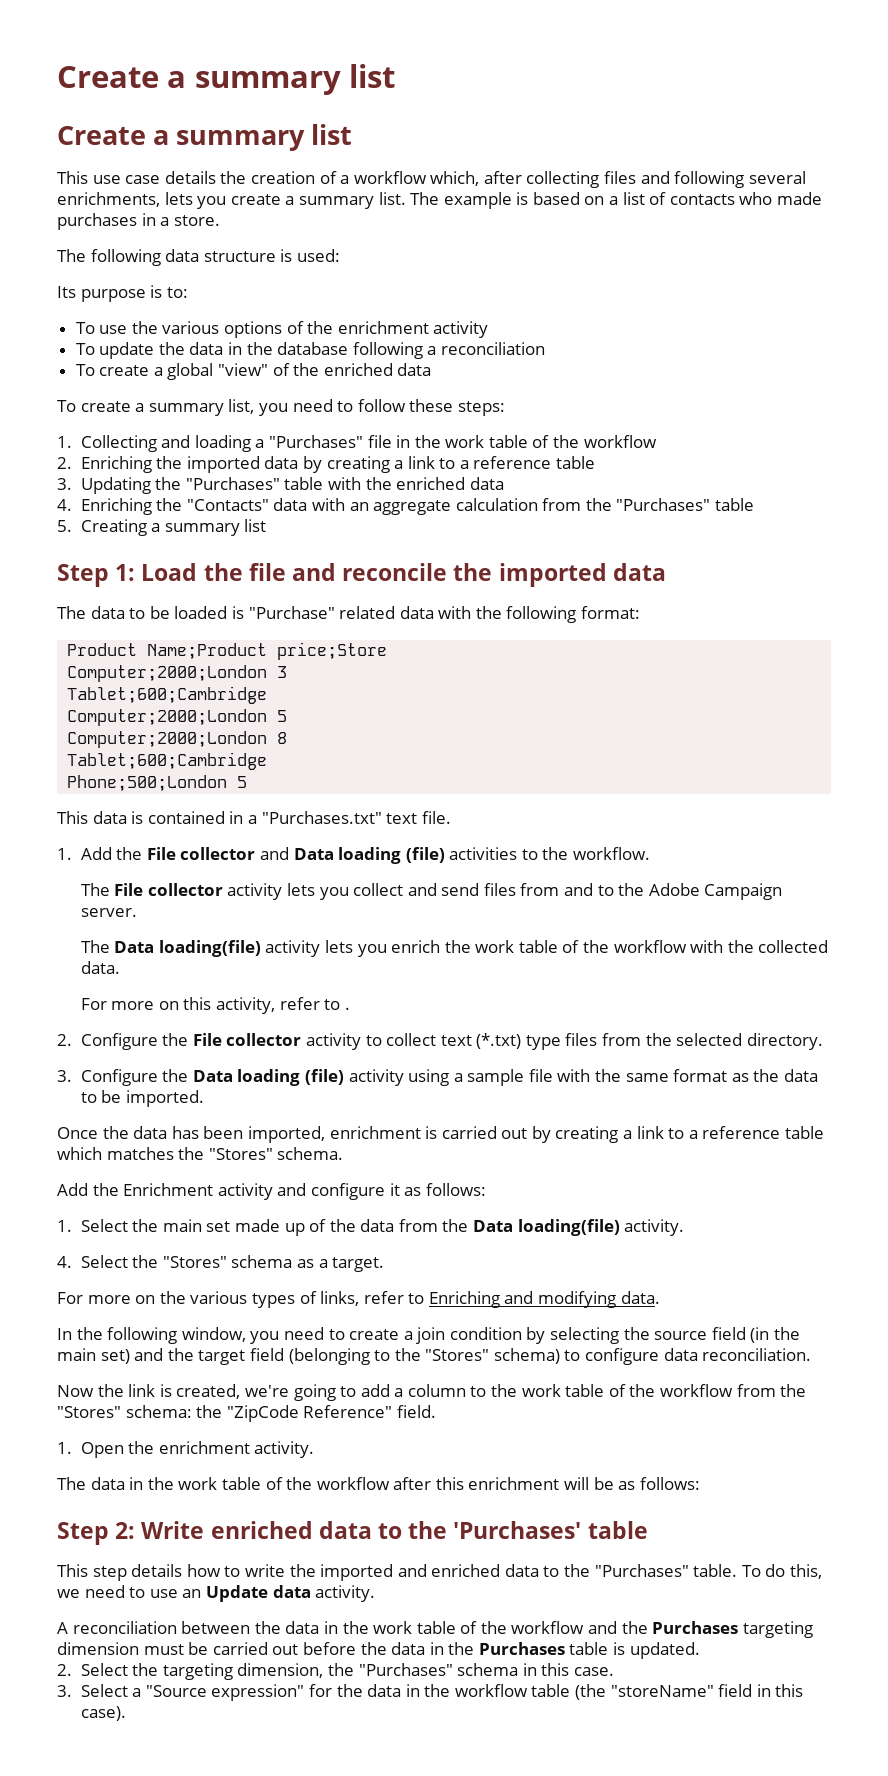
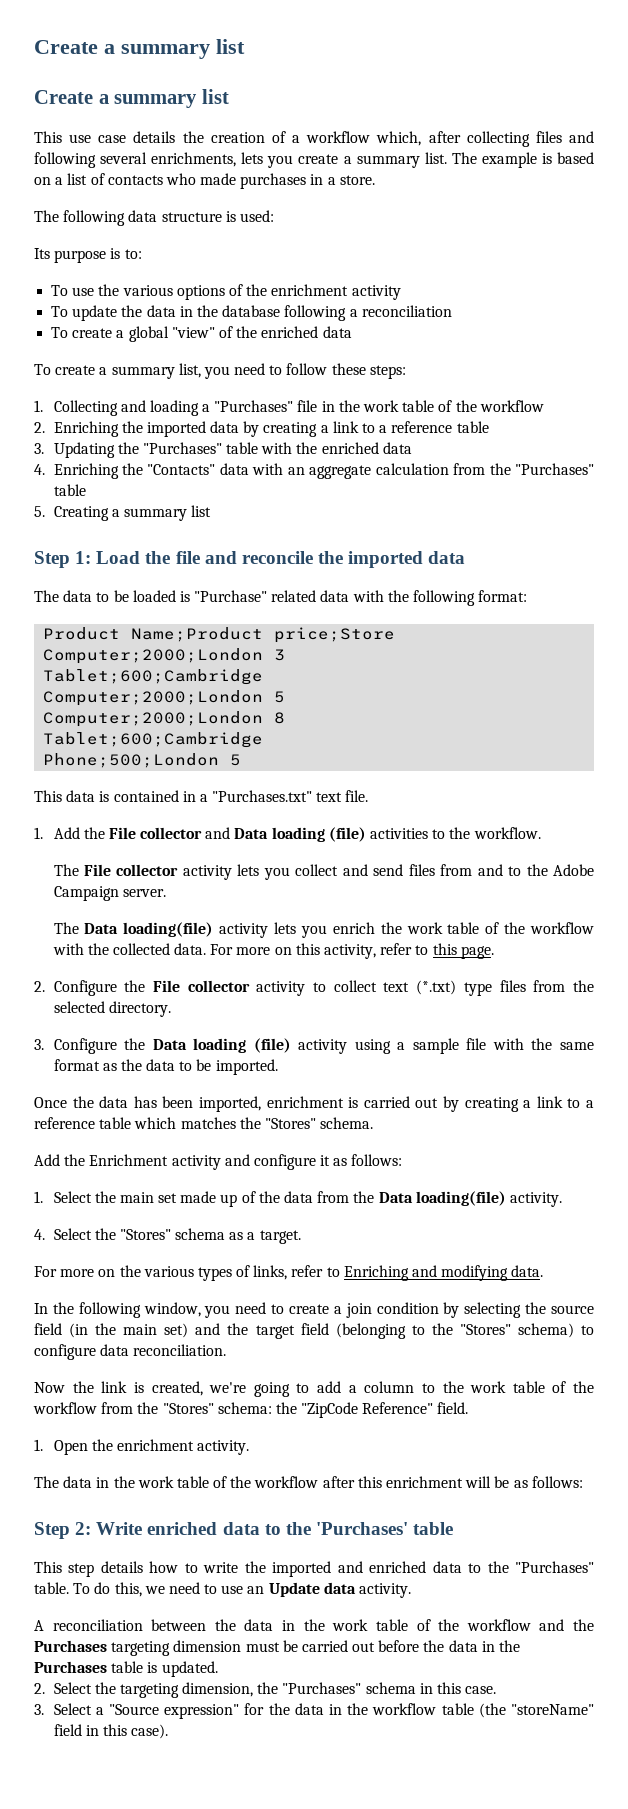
- The Data loading(file) activity lets you enrich the work table of the workflow with the collected data.
- For more on this activity, refer to .
+ The Data loading(file) activity lets you enrich the work table of the workflow with the collected data. For more on this activity, refer to this page.

